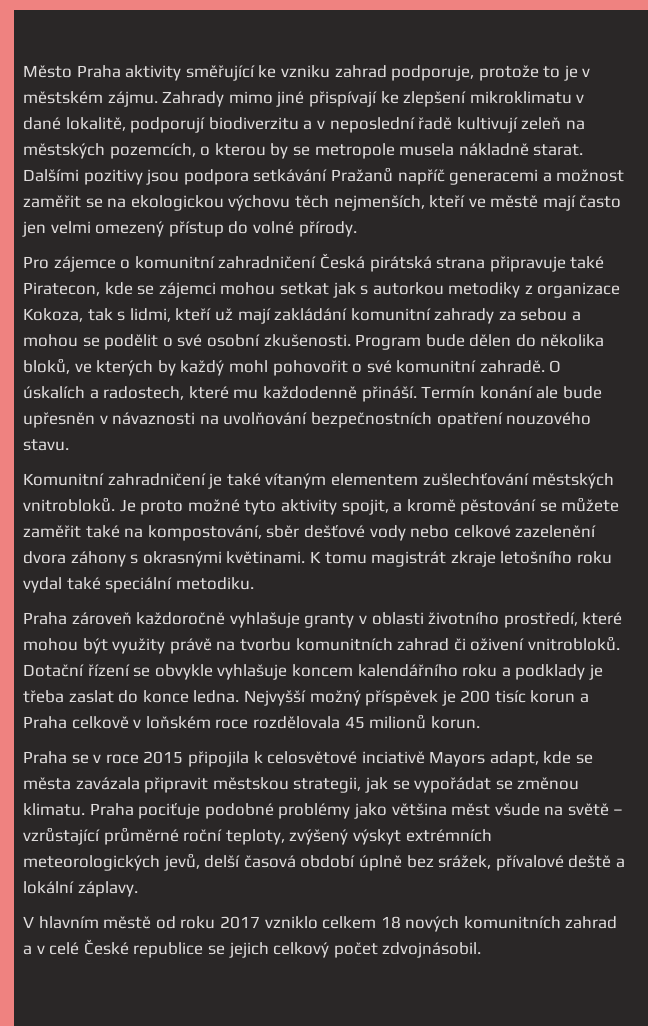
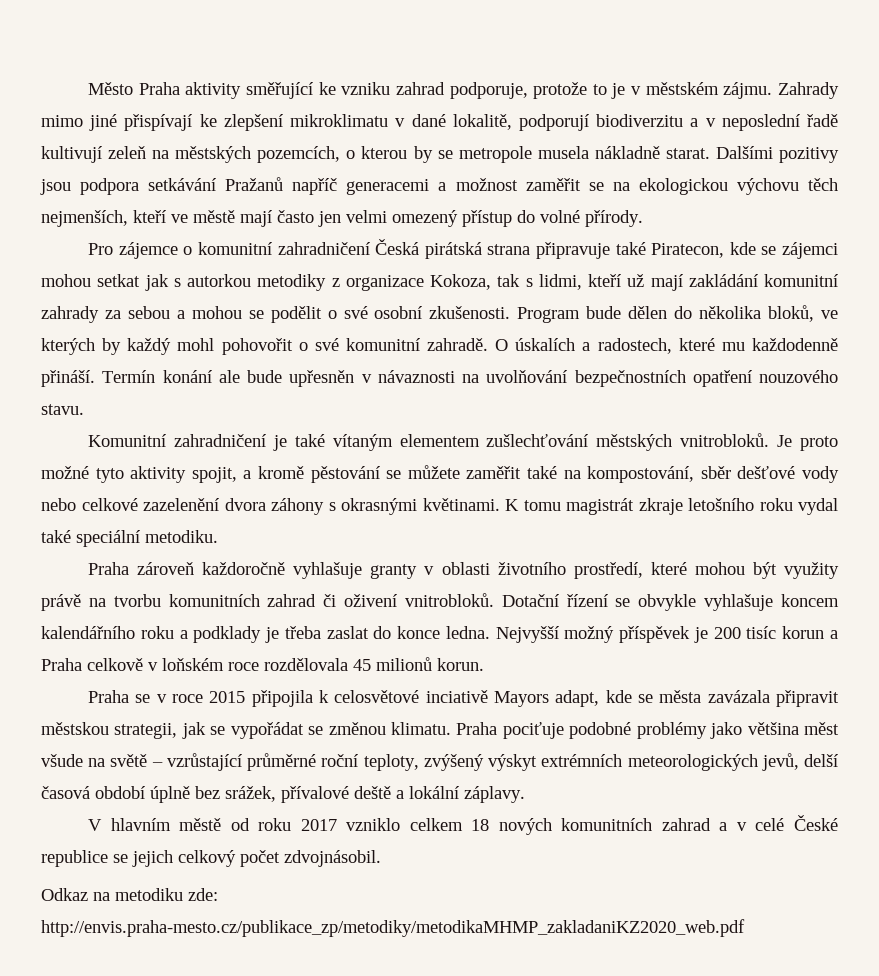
+ Odkaz na metodiku zde: http://envis.praha-mesto.cz/publikace_zp/metodiky/metodikaMHMP_zakladaniKZ2020_web.pdf

